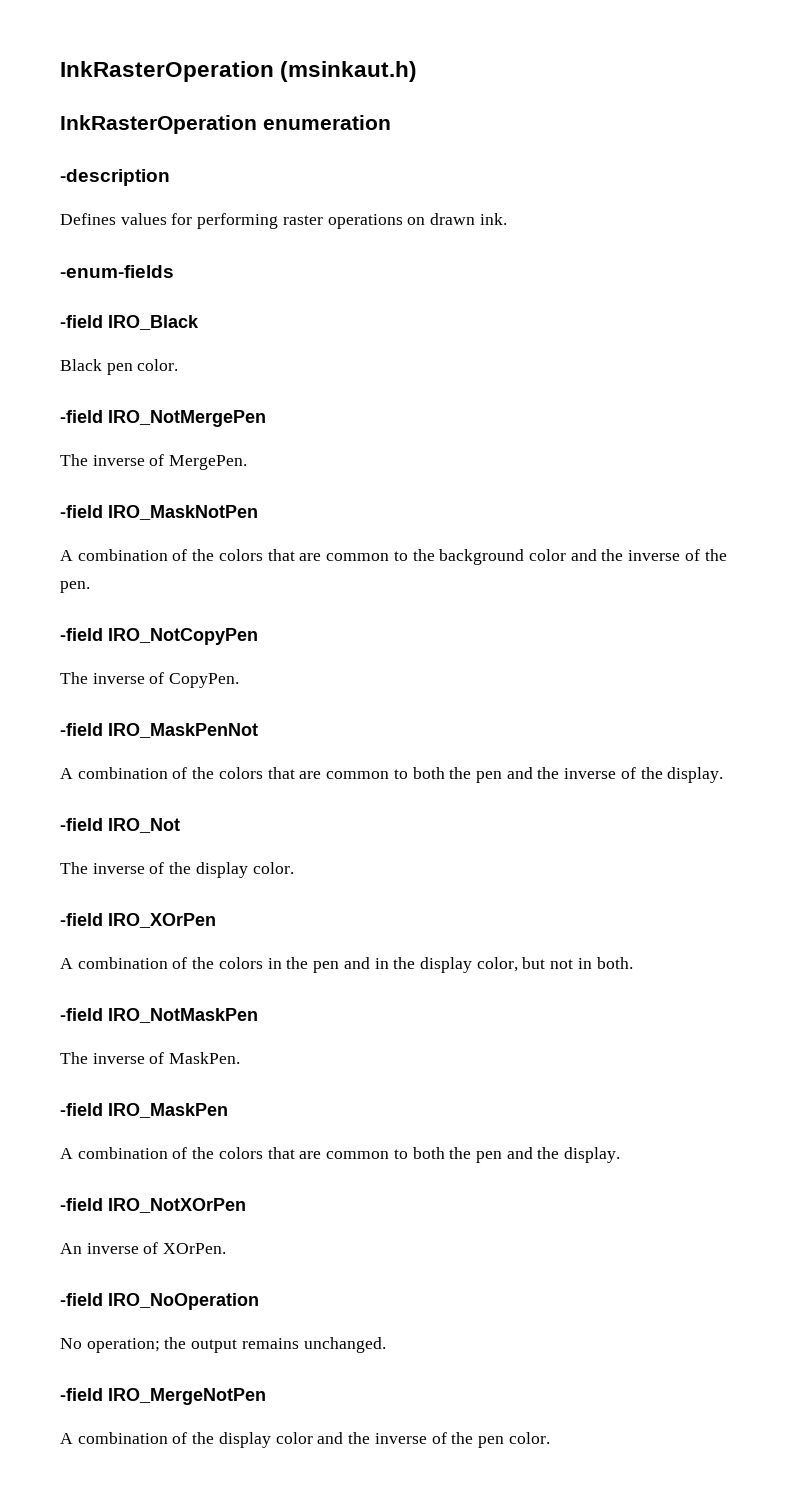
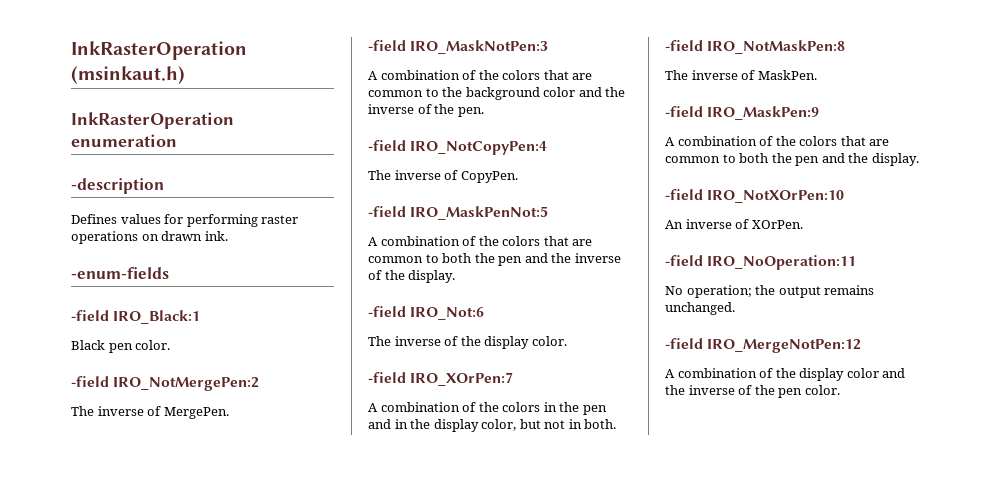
- -field IRO_Black
+ -field IRO_Black:1
- -field IRO_NotMergePen
+ -field IRO_NotMergePen:2
- -field IRO_MaskNotPen
+ -field IRO_MaskNotPen:3
- -field IRO_NotCopyPen
+ -field IRO_NotCopyPen:4
- -field IRO_MaskPenNot
+ -field IRO_MaskPenNot:5
- -field IRO_Not
+ -field IRO_Not:6
- -field IRO_XOrPen
+ -field IRO_XOrPen:7
- -field IRO_NotMaskPen
+ -field IRO_NotMaskPen:8
- -field IRO_MaskPen
+ -field IRO_MaskPen:9
- -field IRO_NotXOrPen
+ -field IRO_NotXOrPen:10
- -field IRO_NoOperation
+ -field IRO_NoOperation:11
- -field IRO_MergeNotPen
+ -field IRO_MergeNotPen:12

